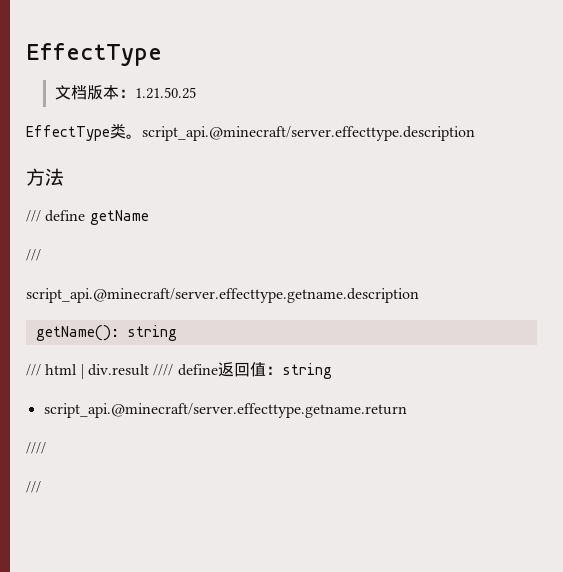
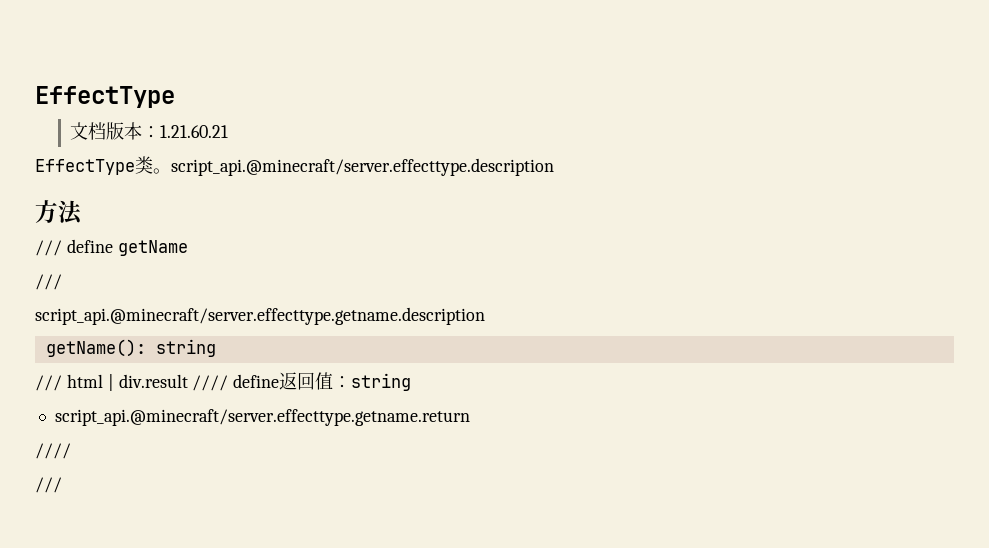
- 文档版本：1.21.50.25
+ 文档版本：1.21.60.21

